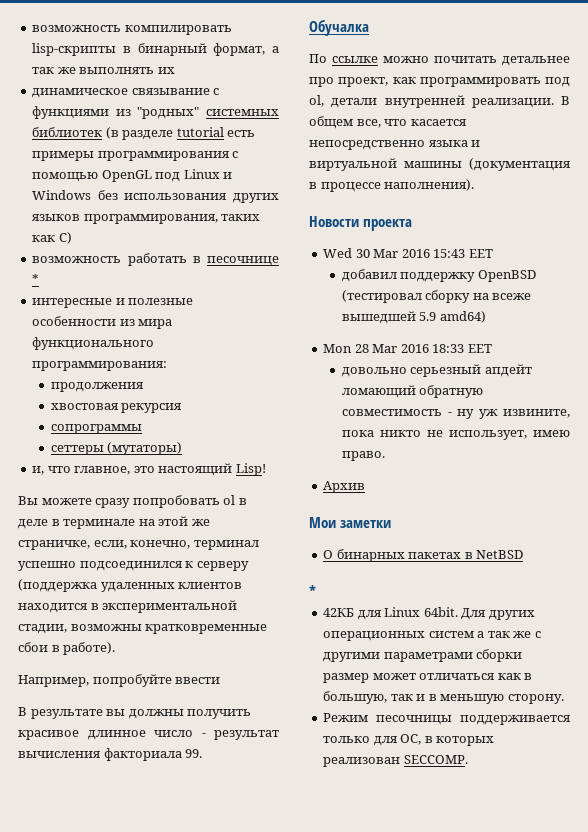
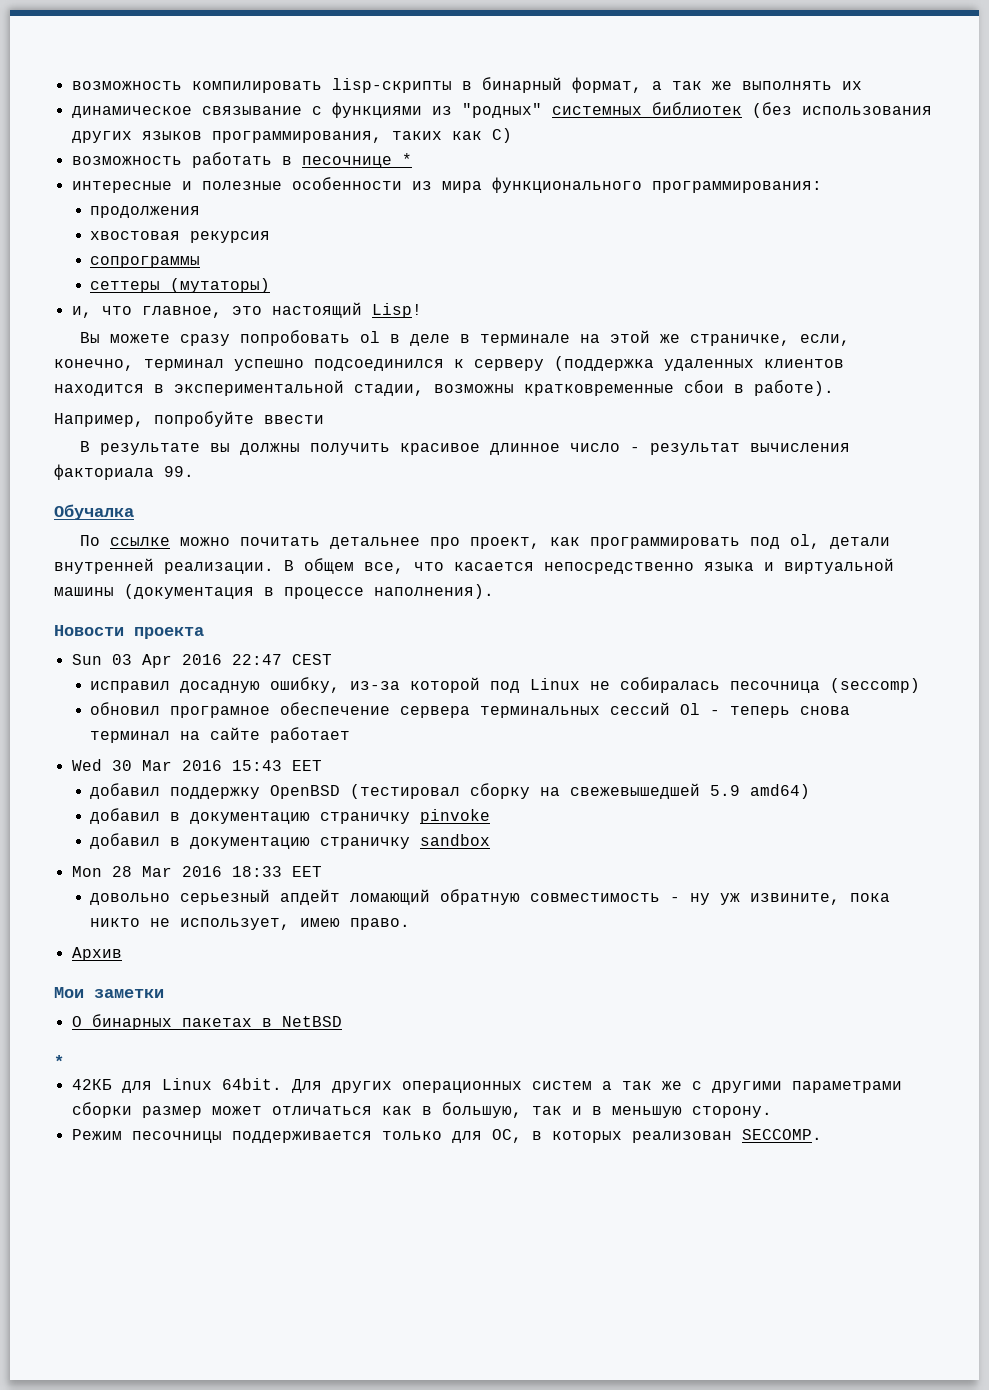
- динамическое связывание с функциями из "родных" системных библиотек (в разделе tutorial есть примеры программирования с помощью OpenGL под Linux и Windows без использования других языков программирования, таких как C)
+ динамическое связывание с функциями из "родных" системных библиотек (без использования других языков программирования, таких как C)
+ Sun 03 Apr 2016 22:47 CEST
+ исправил досадную ошибку, из-за которой под Linux не собиралась песочница (seccomp)
+ обновил програмное обеспечение сервера терминальных сессий Ol - теперь снова терминал на сайте работает
- добавил поддержку OpenBSD (тестировал сборку на всеже вышедшей 5.9 amd64)
+ добавил поддержку OpenBSD (тестировал сборку на свежевышедшей 5.9 amd64)
+ добавил в документацию страничку pinvoke
+ добавил в документацию страничку sandbox

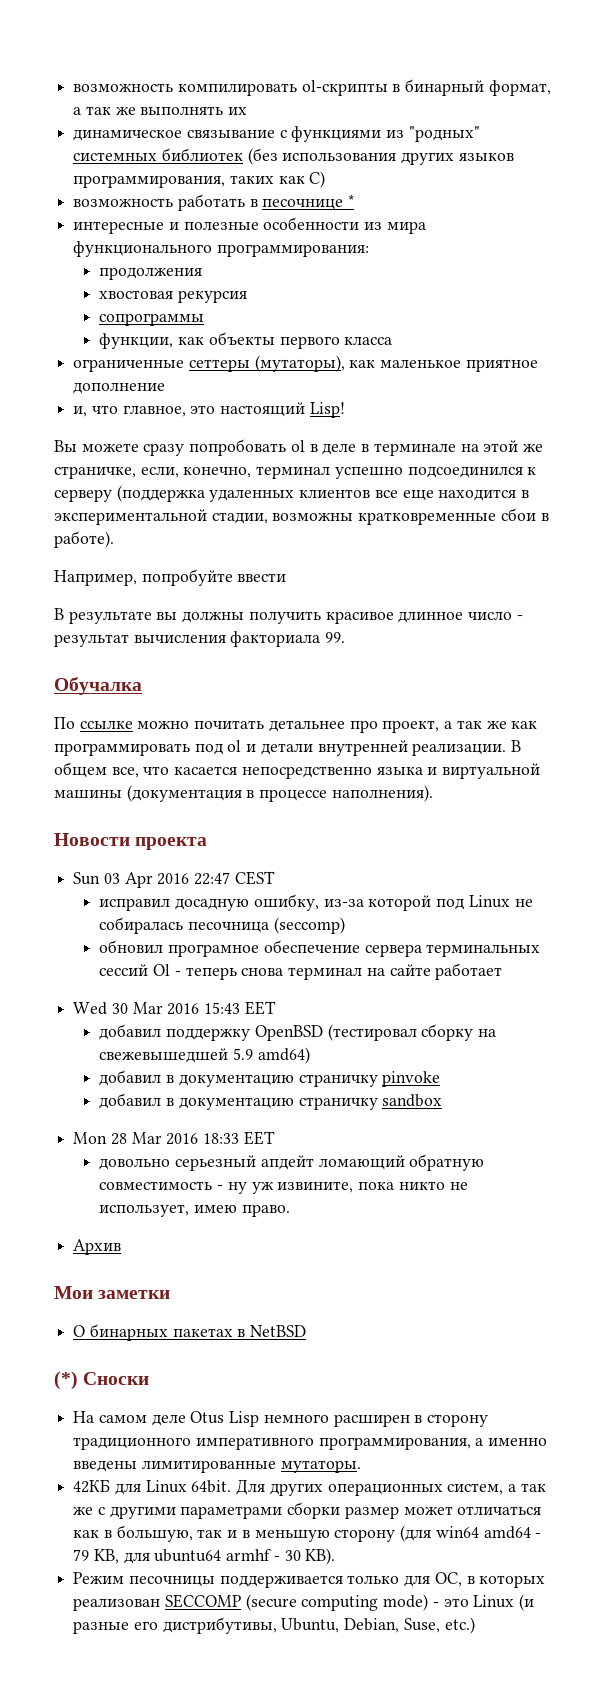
- возможность компилировать lisp-скрипты в бинарный формат, а так же выполнять их
+ возможность компилировать ol-скрипты в бинарный формат, а так же выполнять их
- сеттеры (мутаторы)
+ функции, как объекты первого класса
+ ограниченные сеттеры (мутаторы), как маленькое приятное дополнение
- Вы можете сразу попробовать ol в деле в терминале на этой же страничке, если, конечно, терминал успешно подсоединился к серверу (поддержка удаленных клиентов находится в экспериментальной стадии, возможны кратковременные сбои в работе).
+ Вы можете сразу попробовать ol в деле в терминале на этой же страничке, если, конечно, терминал успешно подсоединился к серверу (поддержка удаленных клиентов все еще находится в экспериментальной стадии, возможны кратковременные сбои в работе).
- По ссылке можно почитать детальнее про проект, как программировать под ol, детали внутренней реализации.
+ По ссылке можно почитать детальнее про проект, а так же как программировать под ol и детали внутренней реализации.
  О бинарных пакетах в NetBSD
- *
+ (*) Сноски
+ На самом деле Otus Lisp немного расширен в сторону традиционного императивного программирования, а именно введены лимитированные мутаторы.
- Для других операционных систем а так же с другими параметрами сборки размер может отличаться как в большую, так и в меньшую сторону.
+ Для других операционных систем, а так же с другими параметрами сборки размер может отличаться как в большую, так и в меньшую сторону (для win64 amd64 - 79 KB, для ubuntu64 armhf - 30 KB).
- Режим песочницы поддерживается только для ОС, в которых реализован SECCOMP.
+ Режим песочницы поддерживается только для ОС, в которых реализован SECCOMP (secure computing mode) - это Linux (и разные его дистрибутивы, Ubuntu, Debian, Suse, etc.)

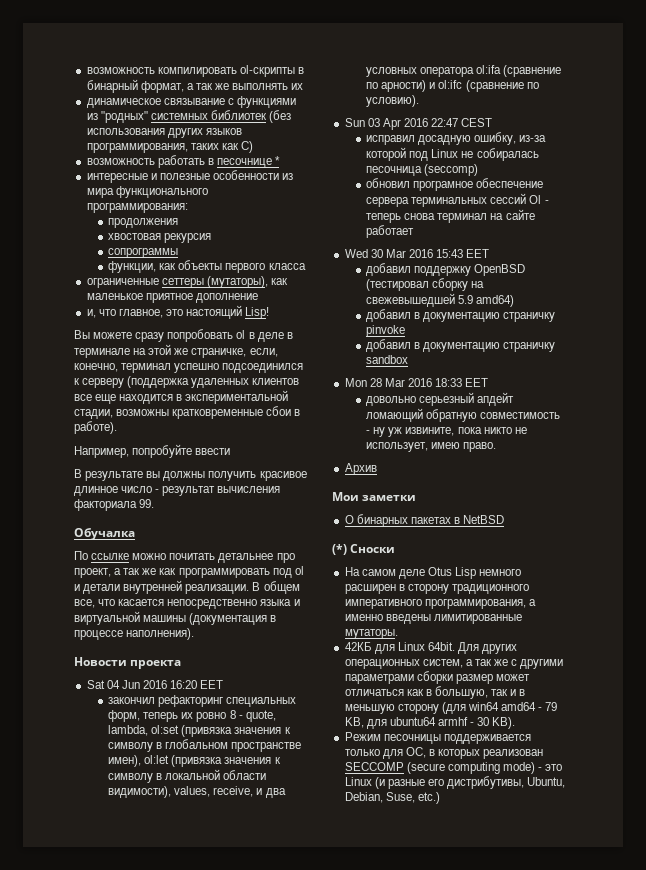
+ Sat 04 Jun 2016 16:20 EET
+ закончил рефакторинг специальных форм, теперь их ровно 8 - quote, lambda, ol:set (привязка значения к символу в глобальном пространстве имен), ol:let (привязка значения к символу в локальной области видимости), values, receive, и два условных оператора ol:ifa (сравнение по арности) и ol:ifc (сравнение по условию).

